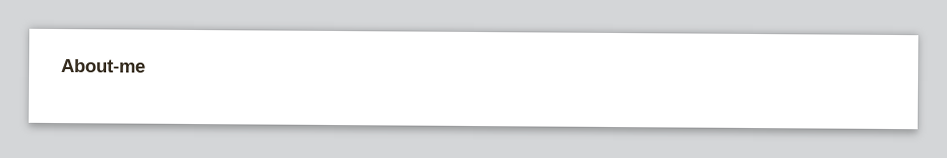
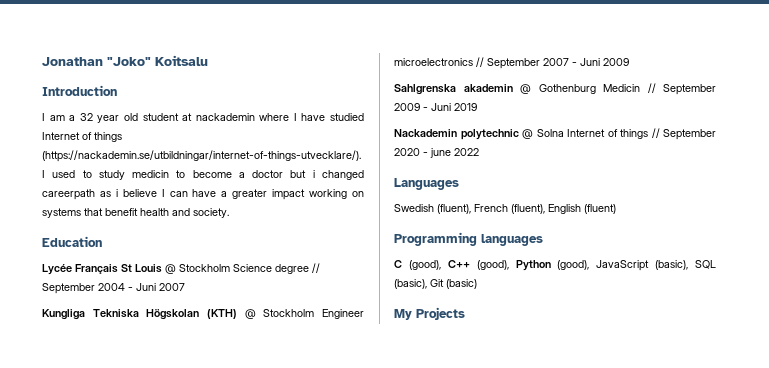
- About-me
+ Jonathan "Joko" Koitsalu
+ Introduction
+ I am a 32 year old student at nackademin where I have studied Internet of things (https://nackademin.se/utbildningar/internet-of-things-utvecklare/). I used to study medicin to become a doctor but i changed careerpath as i believe I can have a greater impact working on systems that benefit health and society.
+ Education
+ Lycée Français St Louis @ Stockholm Science degree // September 2004 - Juni 2007
+ Kungliga Tekniska Högskolan (KTH) @ Stockholm Engineer microelectronics // September 2007 - Juni 2009
+ Sahlgrenska akademin @ Gothenburg Medicin // September 2009 - Juni 2019
+ Nackademin polytechnic @ Solna Internet of things // September 2020 - june 2022
+ Languages
+ Swedish (fluent), French (fluent), English (fluent)
+ Programming languages
+ C (good), C++ (good), Python (good), JavaScript (basic), SQL (basic), Git (basic)
+ My Projects

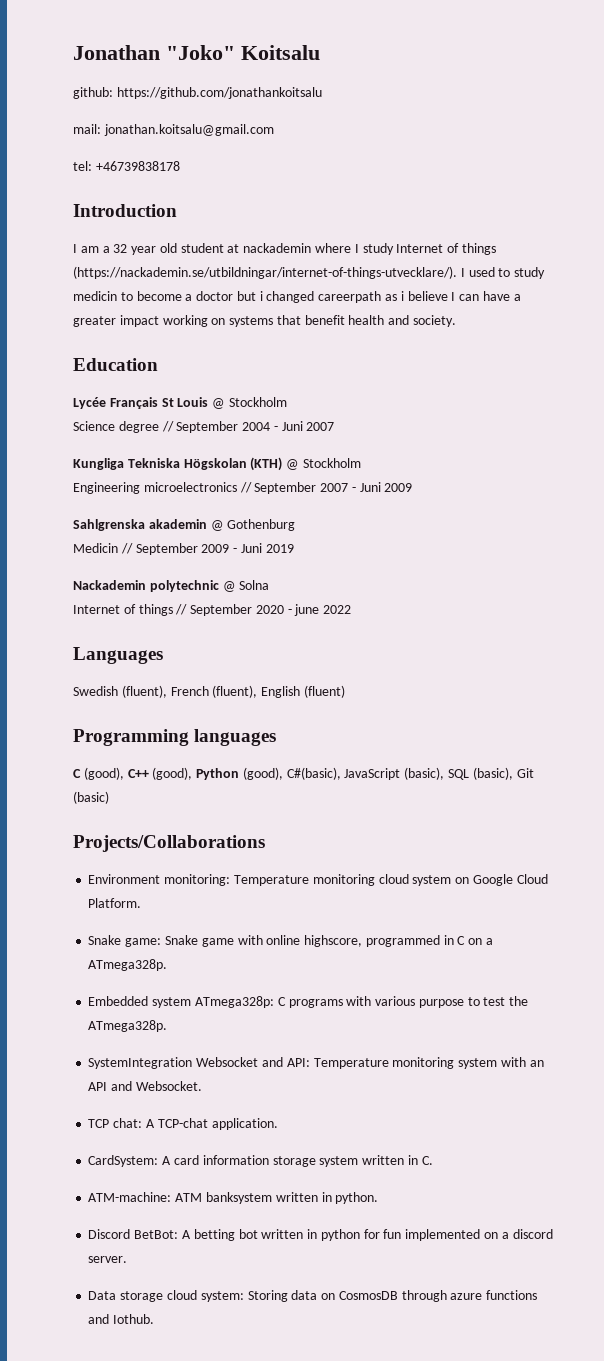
+ github: https://github.com/jonathankoitsalu
+ mail: jonathan.koitsalu@gmail.com
+ tel: +46739838178
- I am a 32 year old student at nackademin where I have studied Internet of things (https://nackademin.se/utbildningar/internet-of-things-utvecklare/). I used to study medicin to become a doctor but i changed careerpath as i believe I can have a greater impact working on systems that benefit health and society.
+ I am a 32 year old student at nackademin where I study Internet of things (https://nackademin.se/utbildningar/internet-of-things-utvecklare/). I used to study medicin to become a doctor but i changed careerpath as i believe I can have a greater impact working on systems that benefit health and society.
- Lycée Français St Louis @ Stockholm Science degree // September 2004 - Juni 2007
+ Lycée Français St Louis @ Stockholm
+ Science degree // September 2004 - Juni 2007
- Kungliga Tekniska Högskolan (KTH) @ Stockholm Engineer microelectronics // September 2007 - Juni 2009
+ Kungliga Tekniska Högskolan (KTH) @ Stockholm
+ Engineering microelectronics // September 2007 - Juni 2009
- Sahlgrenska akademin @ Gothenburg Medicin // September 2009 - Juni 2019
+ Sahlgrenska akademin @ Gothenburg
+ Medicin // September 2009 - Juni 2019
- Nackademin polytechnic @ Solna Internet of things // September 2020 - june 2022
+ Nackademin polytechnic @ Solna
+ Internet of things // September 2020 - june 2022
- C (good), C++ (good), Python (good), JavaScript (basic), SQL (basic), Git (basic)
+ C (good), C++ (good), Python (good), C#(basic), JavaScript (basic), SQL (basic), Git (basic)
- My Projects
+ Projects/Collaborations
+ Environment monitoring: Temperature monitoring cloud system on Google Cloud Platform.
+ Snake game: Snake game with online highscore, programmed in C on a ATmega328p.
+ Embedded system ATmega328p: C programs with various purpose to test the ATmega328p.
+ SystemIntegration Websocket and API: Temperature monitoring system with an API and Websocket.
+ TCP chat: A TCP-chat application.
+ CardSystem: A card information storage system written in C.
+ ATM-machine: ATM banksystem written in python.
+ Discord BetBot: A betting bot written in python for fun implemented on a discord server.
+ Data storage cloud system: Storing data on CosmosDB through azure functions and Iothub.

